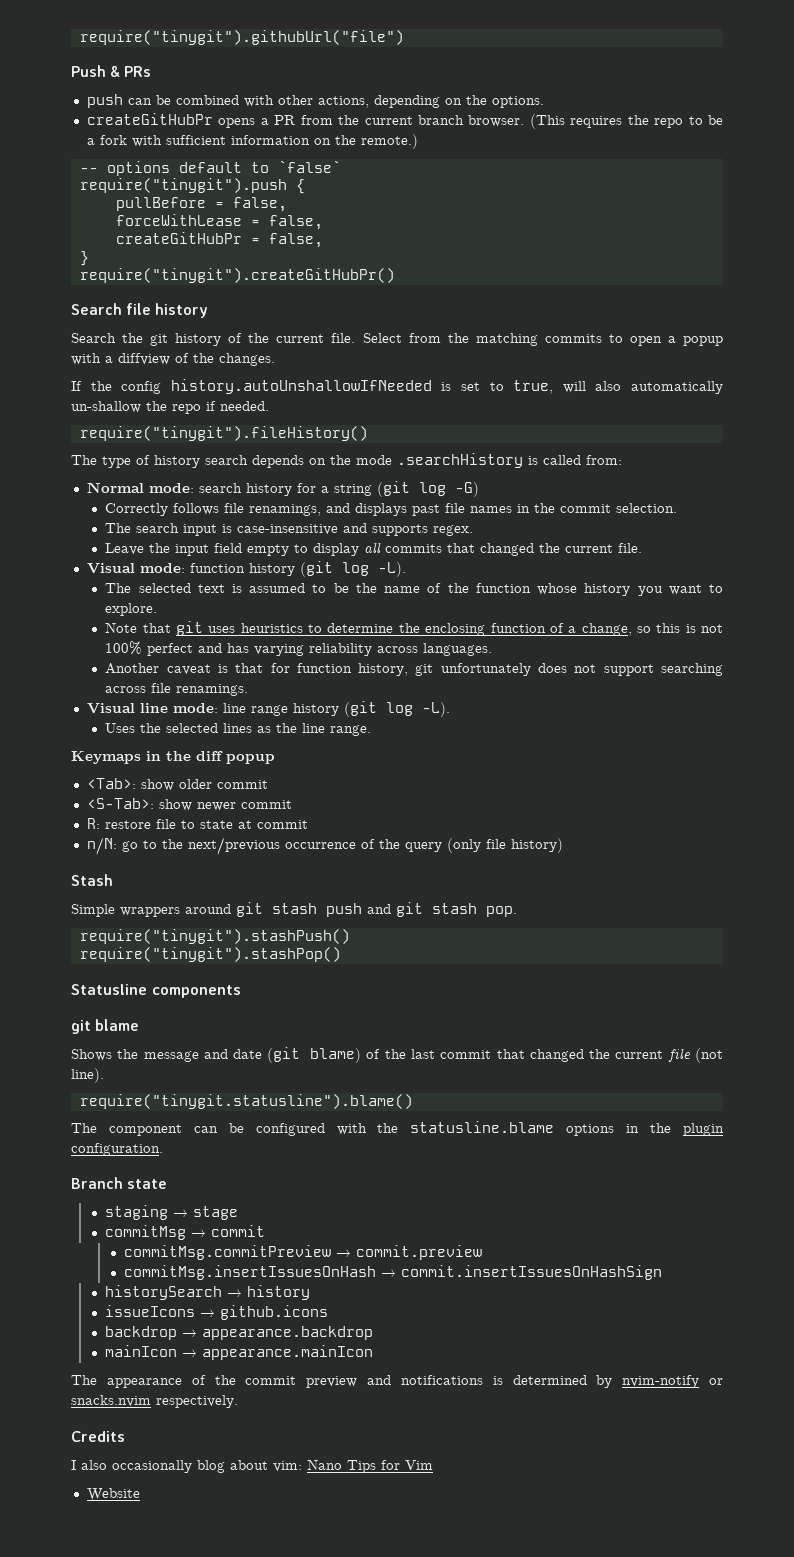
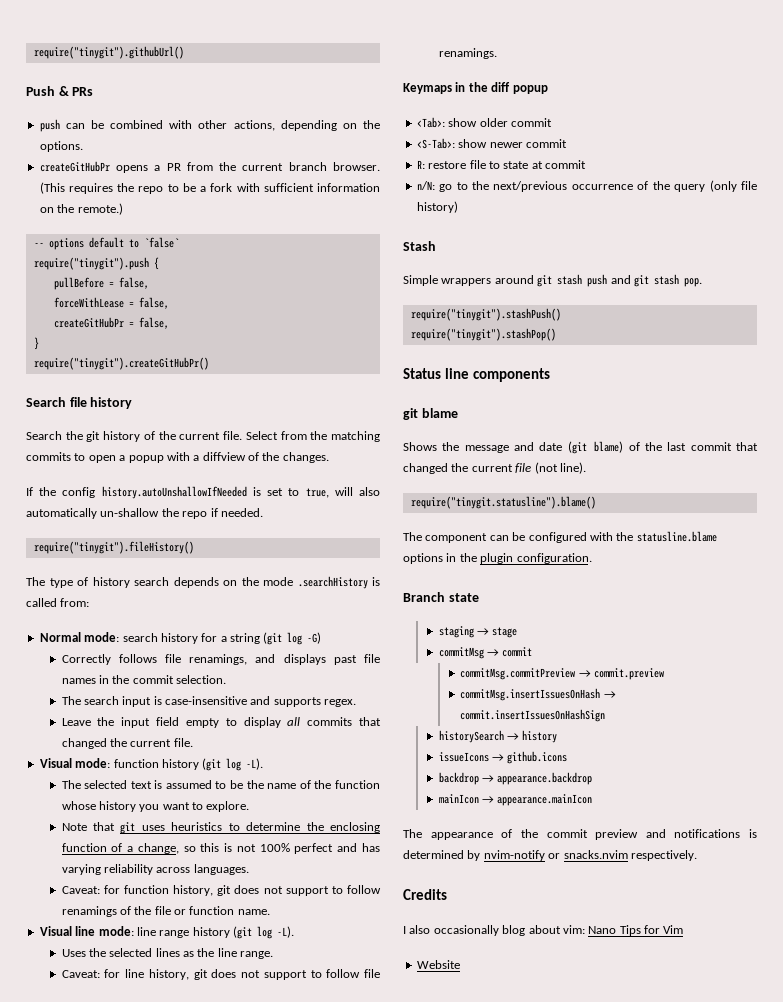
- require("tinygit").githubUrl("file")
+ require("tinygit").githubUrl()
- Another caveat is that for function history, git unfortunately does not support searching across file renamings.
+ Caveat: for function history, git does not support to follow renamings of the file or function name.
+ Caveat: for line history, git does not support to follow file renamings.
- Statusline components
+ Status line components

